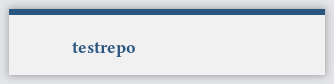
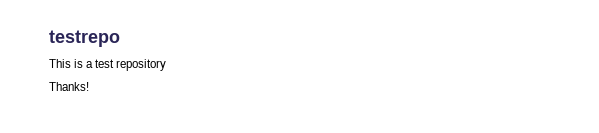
+ This is a test repository
+ Thanks!

